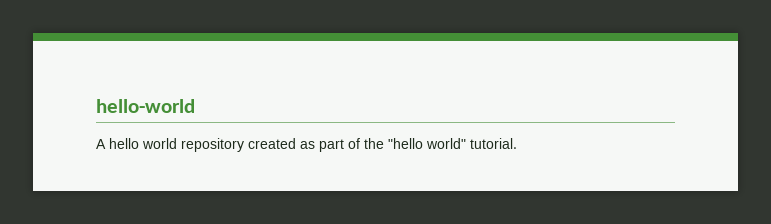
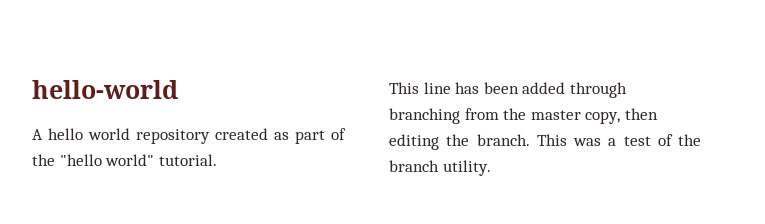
+ This line has been added through branching from the master copy, then editing the branch. This was a test of the branch utility.

